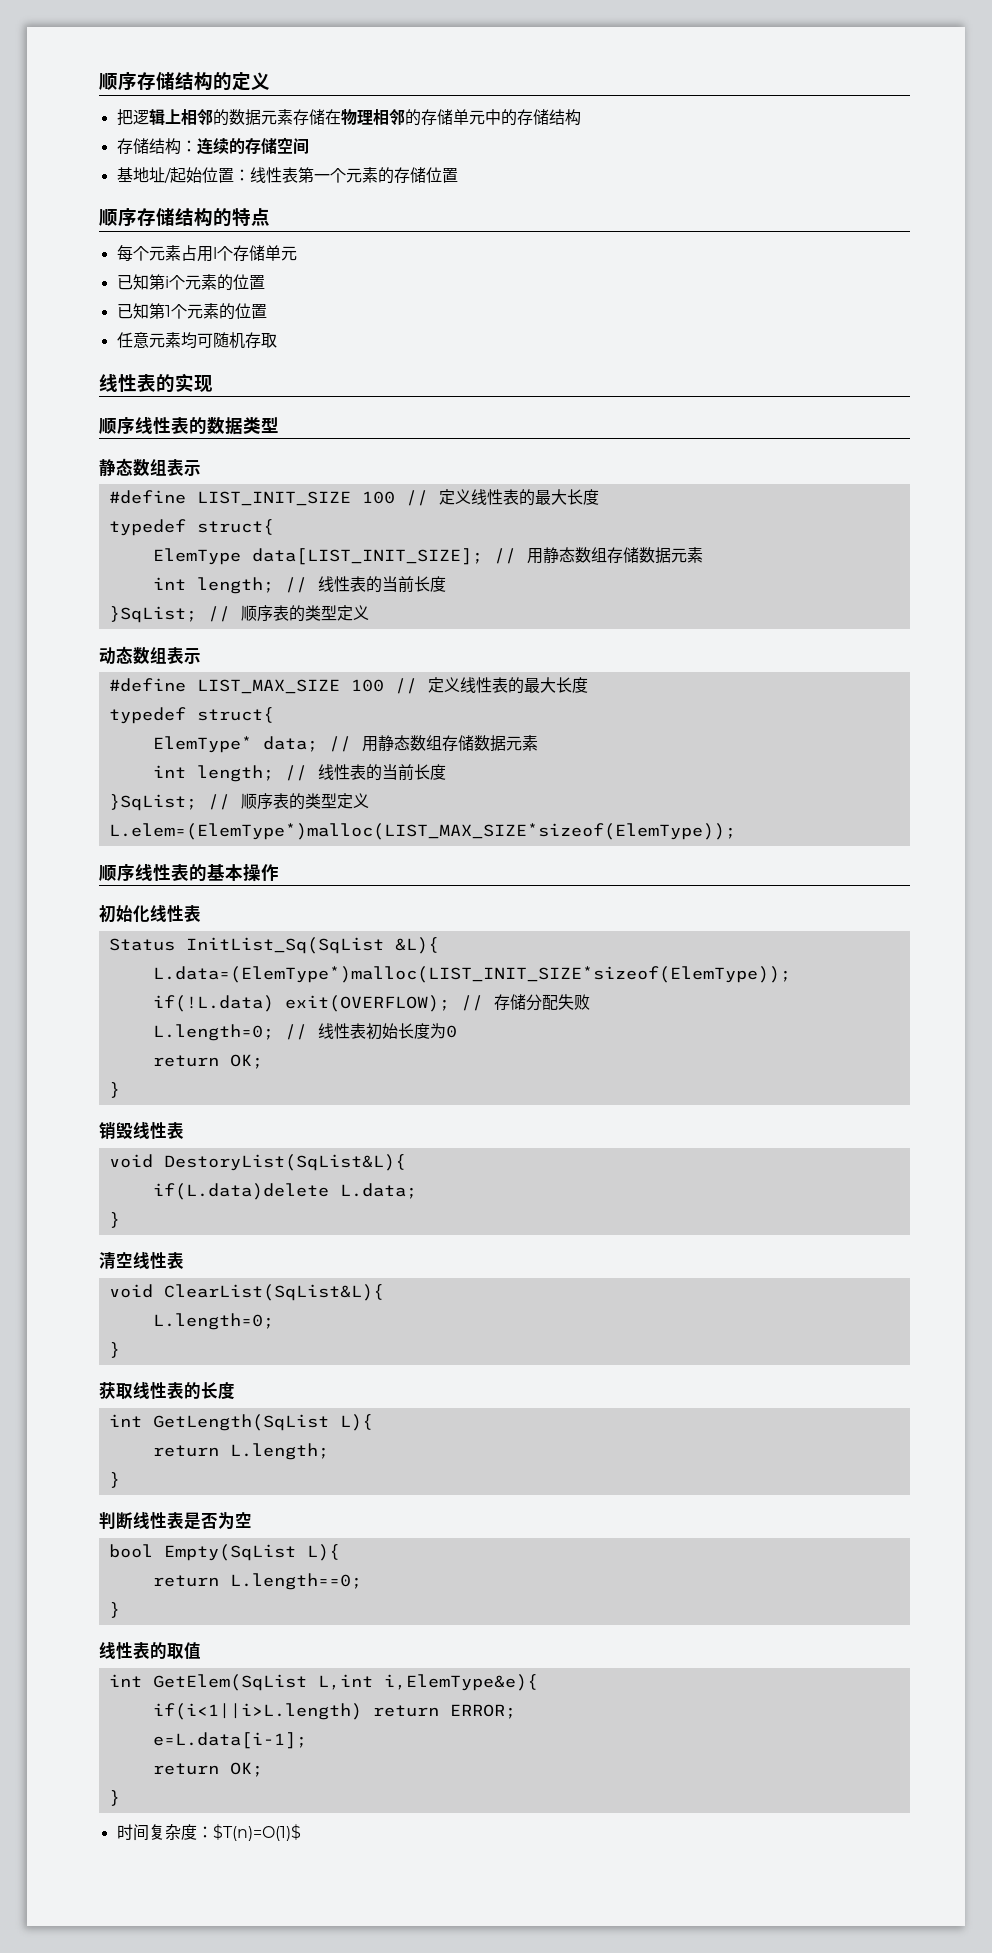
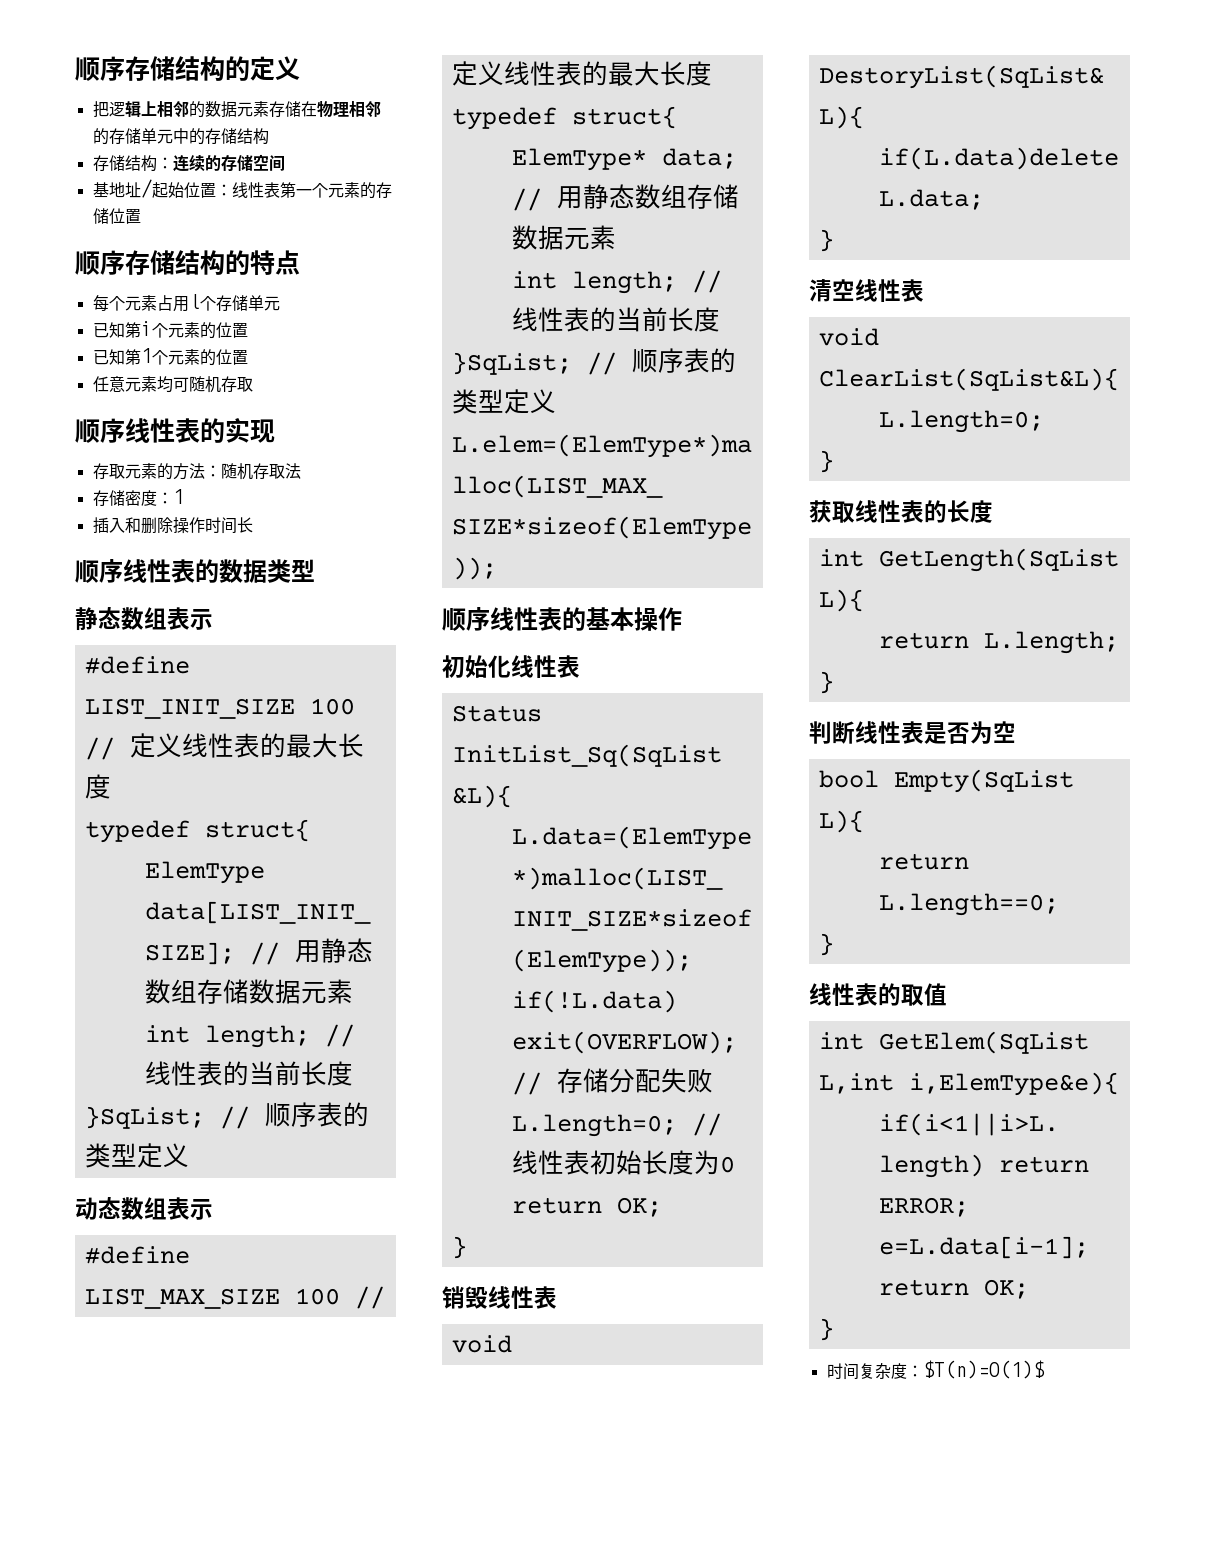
- 线性表的实现
+ 顺序线性表的实现
+ 存取元素的方法：随机存取法
+ 存储密度：1
+ 插入和删除操作时间长

